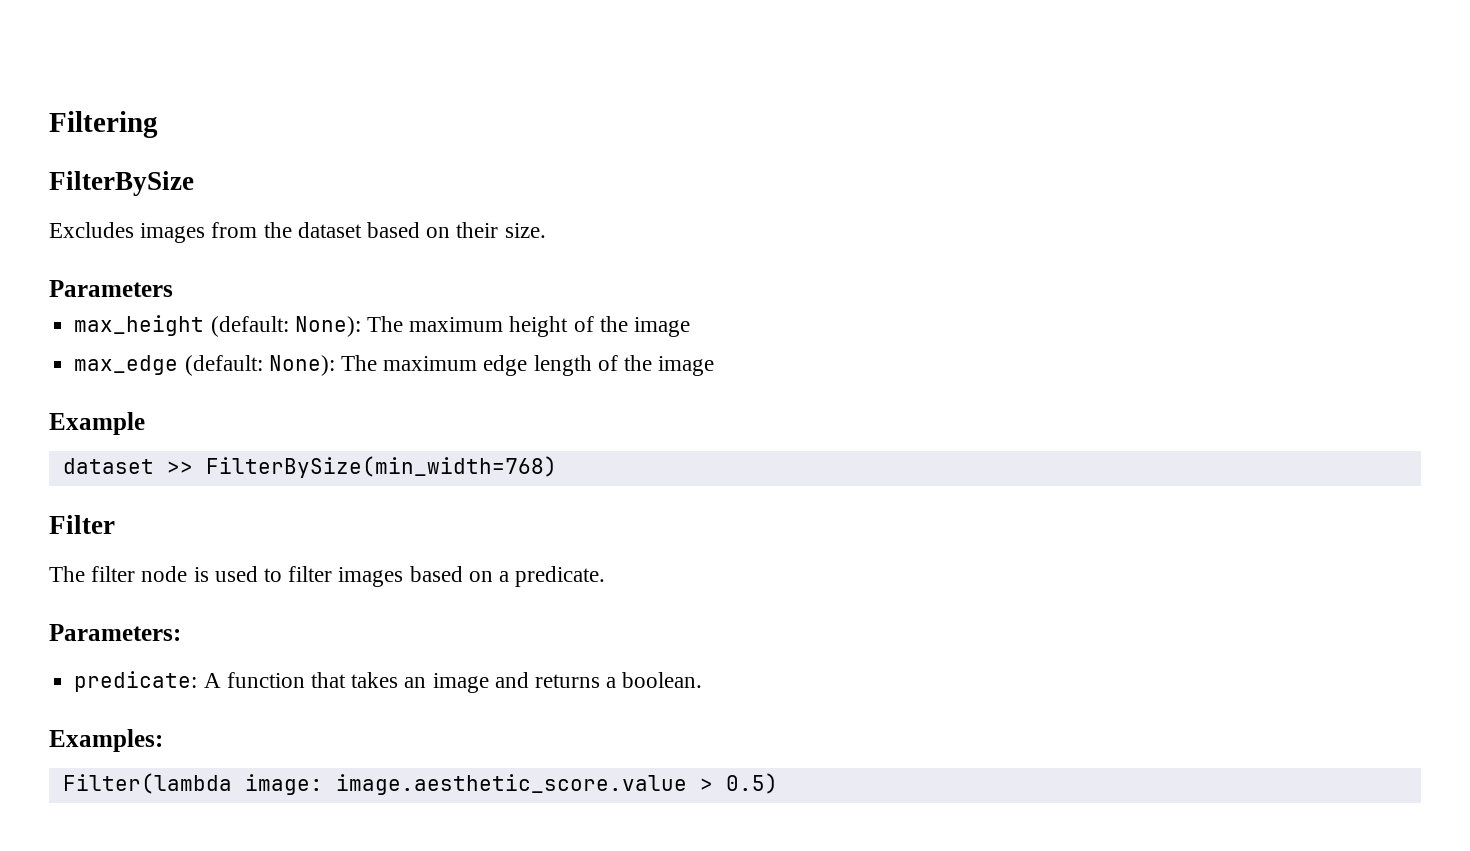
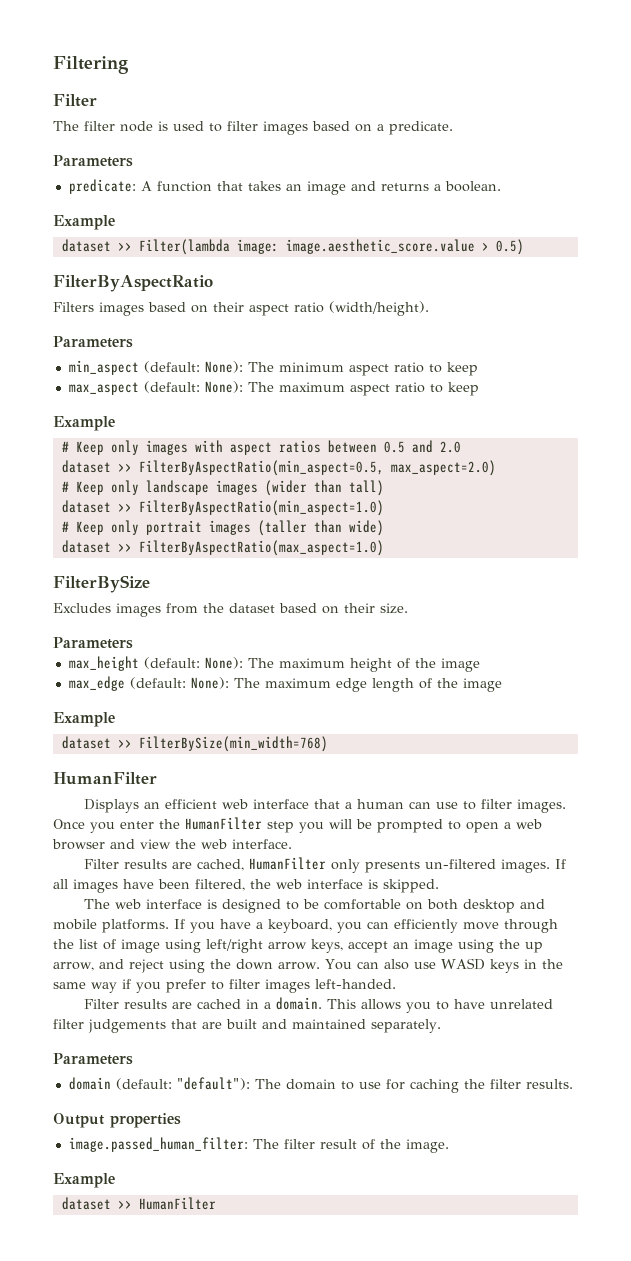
  Filtering
+ Filter
+ The filter node is used to filter images based on a predicate.
+ Parameters
+ predicate: A function that takes an image and returns a boolean.
+ Example
+ dataset >> Filter(lambda image: image.aesthetic_score.value > 0.5)
+ FilterByAspectRatio
+ Filters images based on their aspect ratio (width/height).
+ Parameters
+ min_aspect (default: None): The minimum aspect ratio to keep
+ max_aspect (default: None): The maximum aspect ratio to keep
+ Example
+ # Keep only images with aspect ratios between 0.5 and 2.0
+ dataset >> FilterByAspectRatio(min_aspect=0.5, max_aspect=2.0)
+ # Keep only landscape images (wider than tall)
+ dataset >> FilterByAspectRatio(min_aspect=1.0)
+ # Keep only portrait images (taller than wide)
+ dataset >> FilterByAspectRatio(max_aspect=1.0)
  dataset >> FilterBySize(min_width=768)
- Filter
- The filter node is used to filter images based on a predicate.
- Parameters:
- predicate: A function that takes an image and returns a boolean.
- Examples:
- Filter(lambda image: image.aesthetic_score.value > 0.5)
+ HumanFilter
+ Displays an efficient web interface that a human can use to filter images. Once you enter the HumanFilter step you will be prompted to open a web browser and view the web interface.
+ Filter results are cached, HumanFilter only presents un-filtered images. If all images have been filtered, the web interface is skipped.
+ The web interface is designed to be comfortable on both desktop and mobile platforms. If you have a keyboard, you can efficiently move through the list of image using left/right arrow keys, accept an image using the up arrow, and reject using the down arrow. You can also use WASD keys in the same way if you prefer to filter images left-handed.
+ Filter results are cached in a domain. This allows you to have unrelated filter judgements that are built and maintained separately.
+ Parameters
+ domain (default: "default"): The domain to use for caching the filter results.
+ Output properties
+ image.passed_human_filter: The filter result of the image.
+ Example
+ dataset >> HumanFilter

